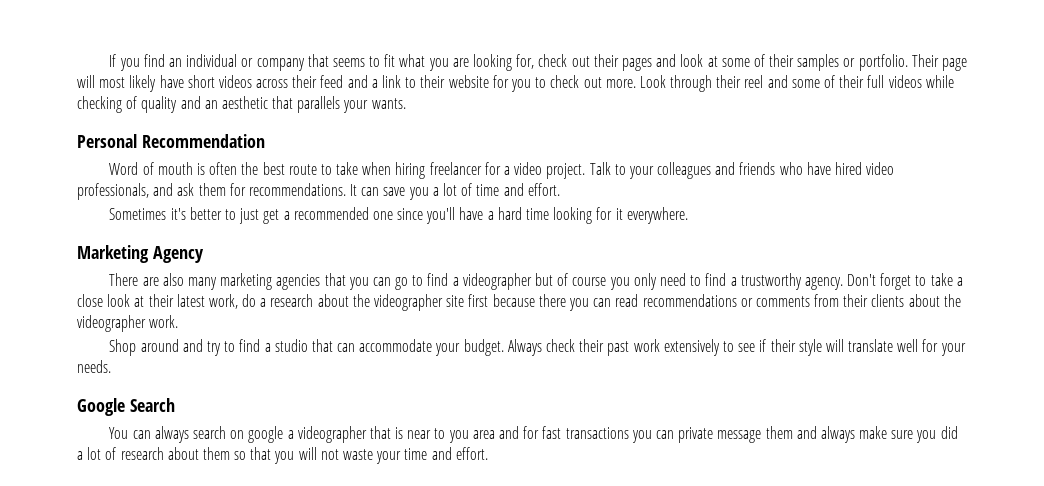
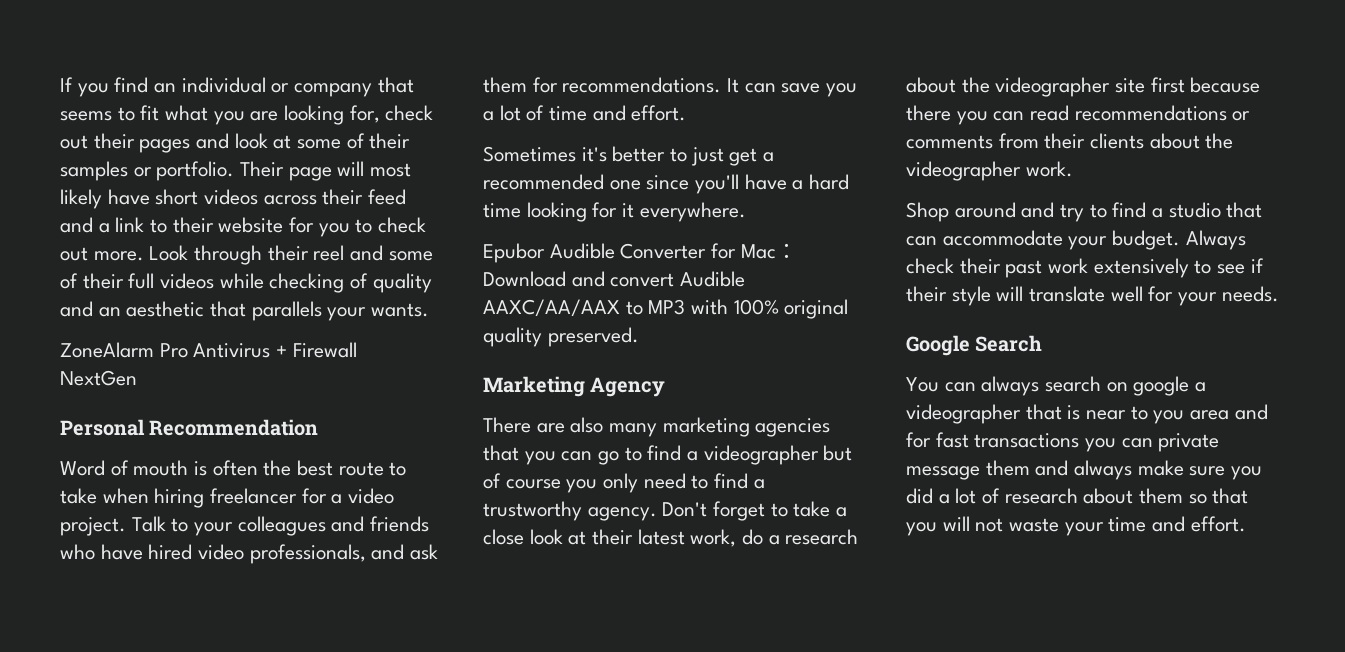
+ ZoneAlarm Pro Antivirus + Firewall NextGen
+ Epubor Audible Converter for Mac：Download and convert Audible AAXC/AA/AAX to MP3 with 100% original quality preserved.

